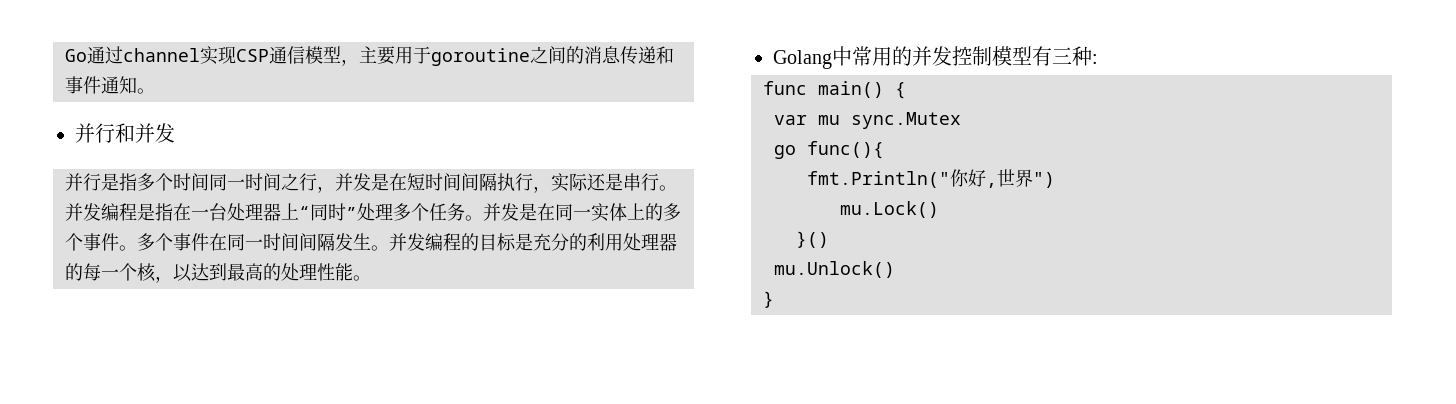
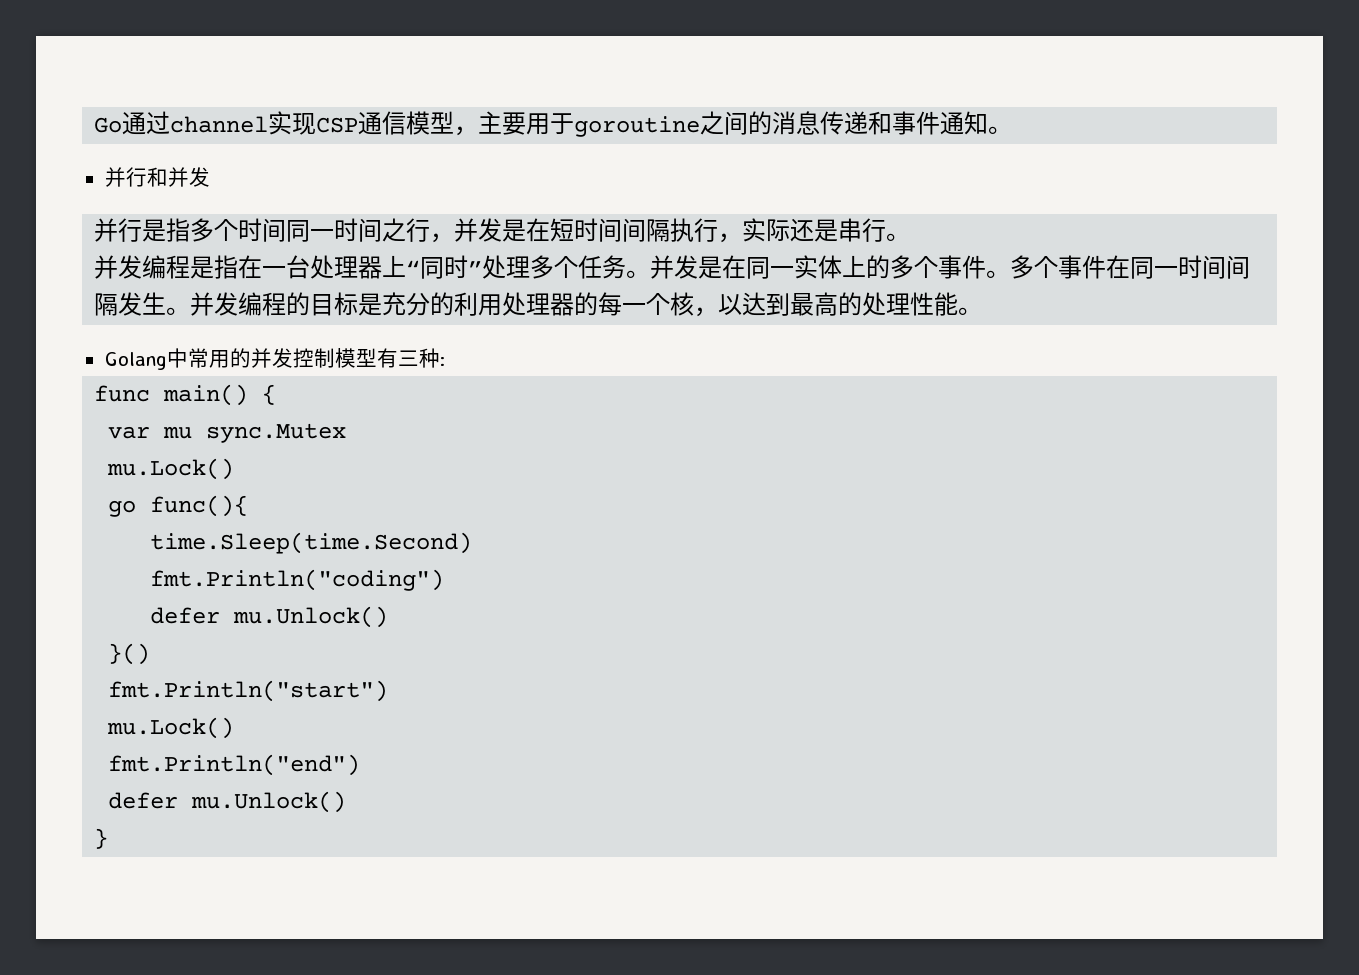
  var mu sync.Mutex
+ mu.Lock()
- fmt.Println("你好,世界")
+ time.Sleep(time.Second)
+ fmt.Println("coding")
+ defer mu.Unlock()
+ }()
+ fmt.Println("start")
  mu.Lock()
- }()
- mu.Unlock()
+ fmt.Println("end")
+ defer mu.Unlock()

